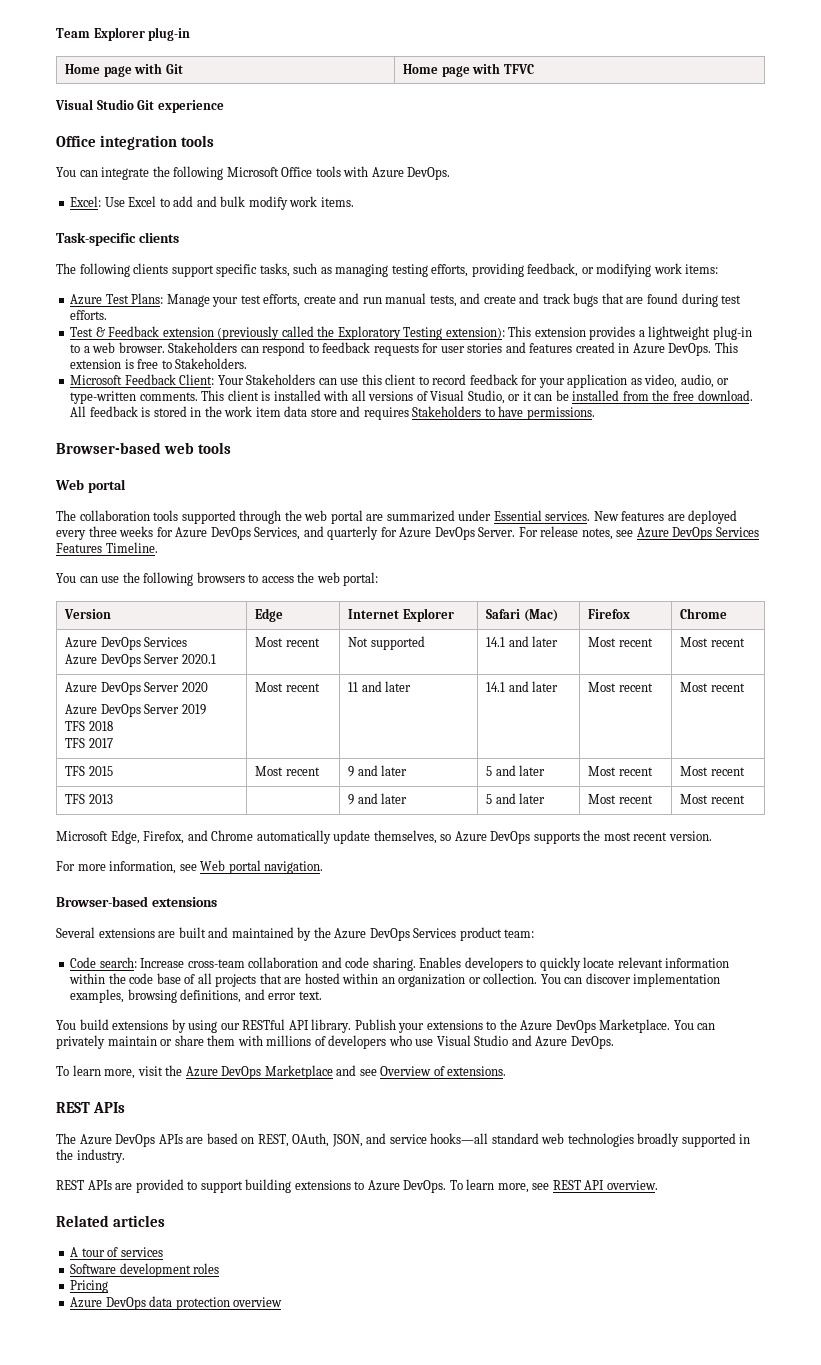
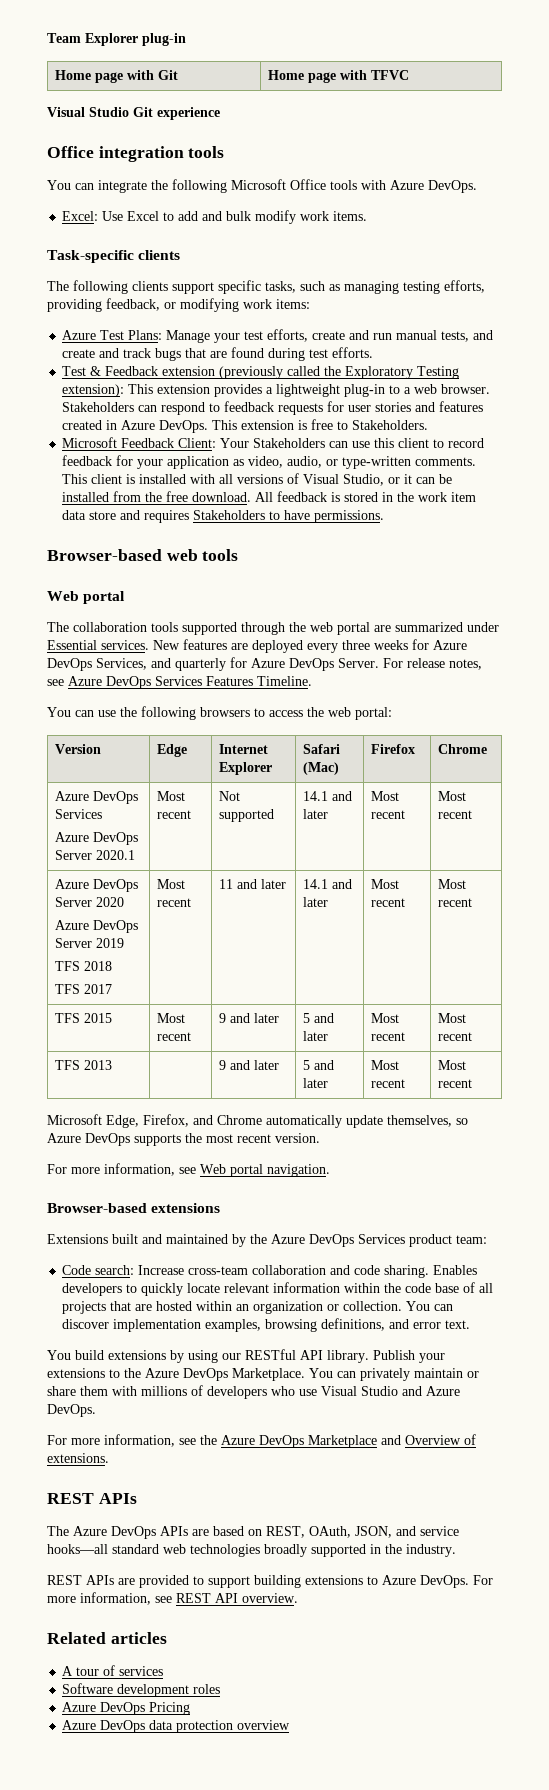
- Several extensions are built and maintained by the Azure DevOps Services product team:
+ Extensions built and maintained by the Azure DevOps Services product team:
- To learn more, visit the Azure DevOps Marketplace and see Overview of extensions.
+ For more information, see the Azure DevOps Marketplace and Overview of extensions.
- To learn more, see REST API overview.
+ For more information, see REST API overview.
- Pricing
+ Azure DevOps Pricing

